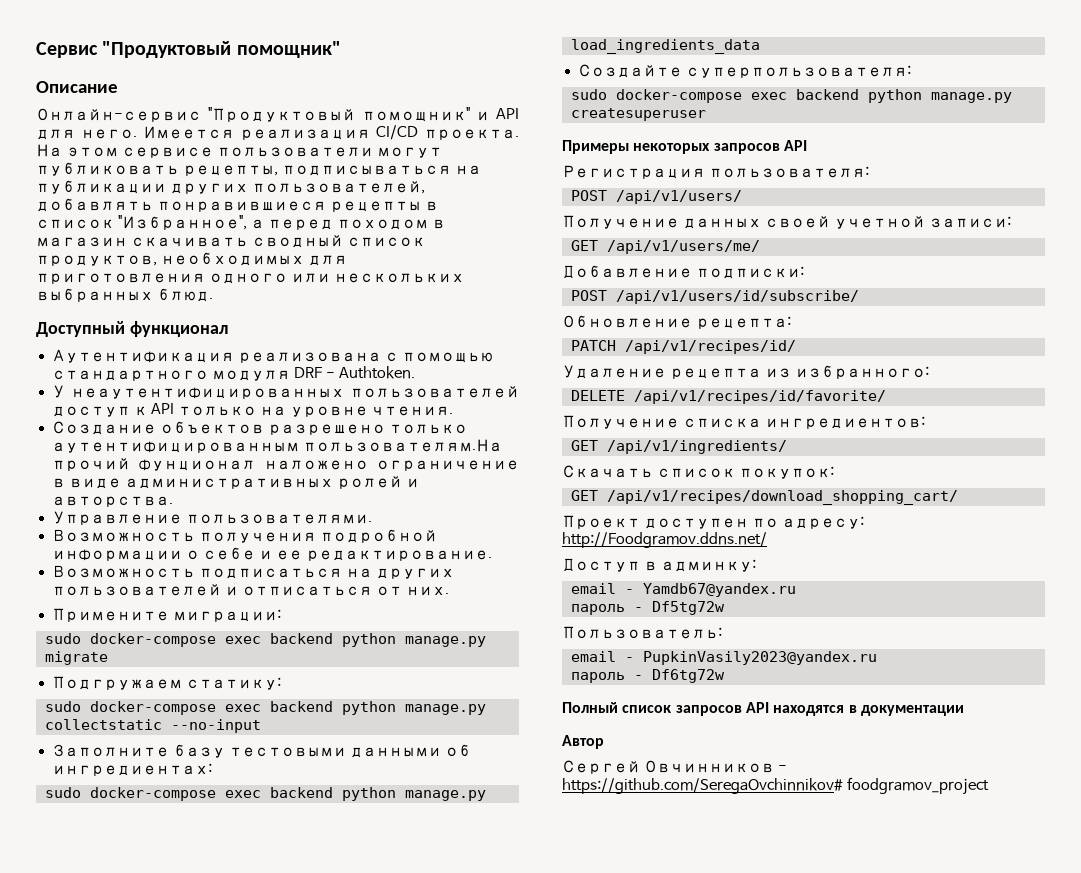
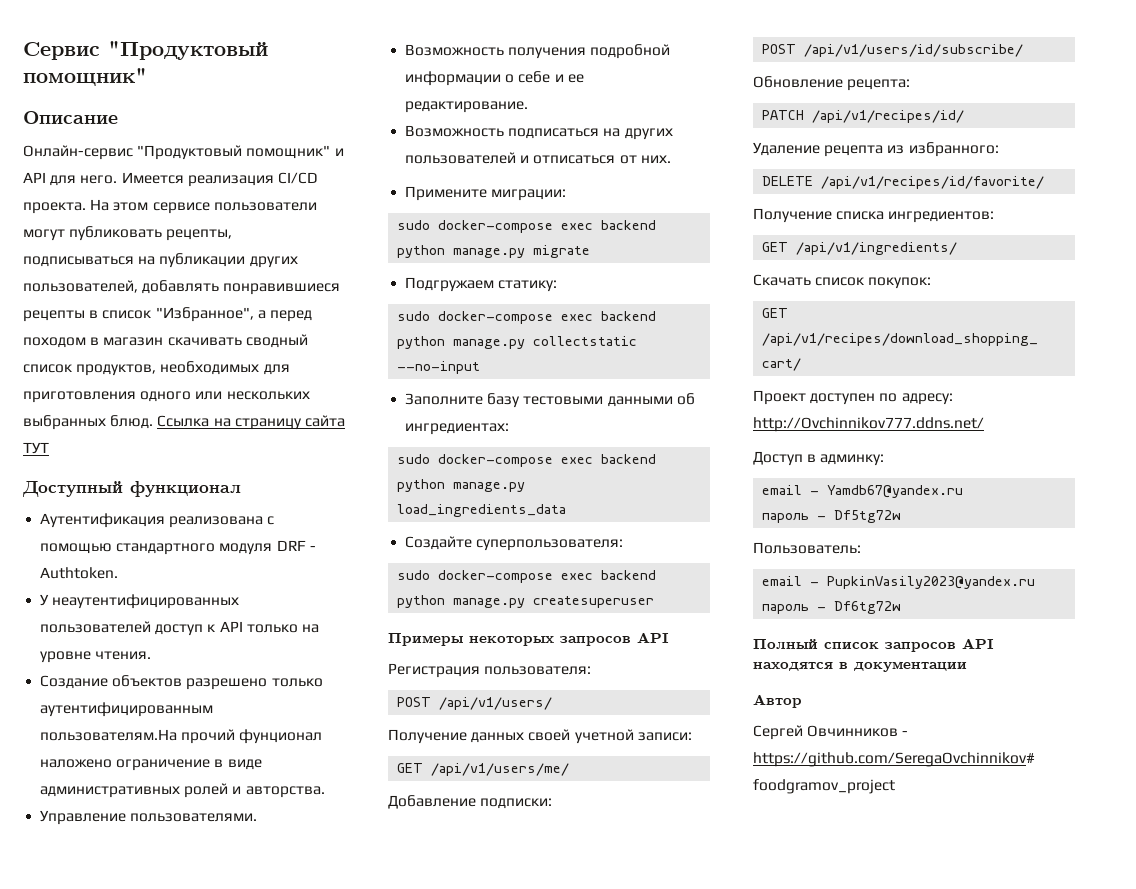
+ Ссылка на страницу сайта ТУТ
- Проект доступен по адресу: http://Foodgramov.ddns.net/
+ Проект доступен по адресу: http://Ovchinnikov777.ddns.net/

